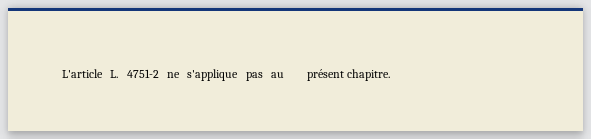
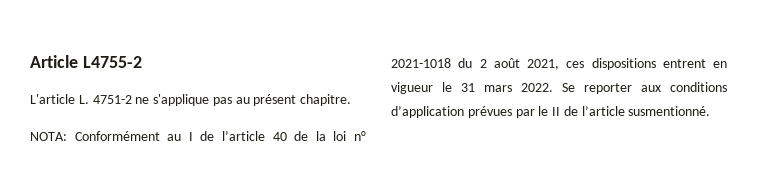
+ Article L4755-2
+ NOTA: Conformément au I de l’article 40 de la loi n° 2021-1018 du 2 août 2021, ces dispositions entrent en vigueur le 31 mars 2022. Se reporter aux conditions d’application prévues par le II de l’article susmentionné.

